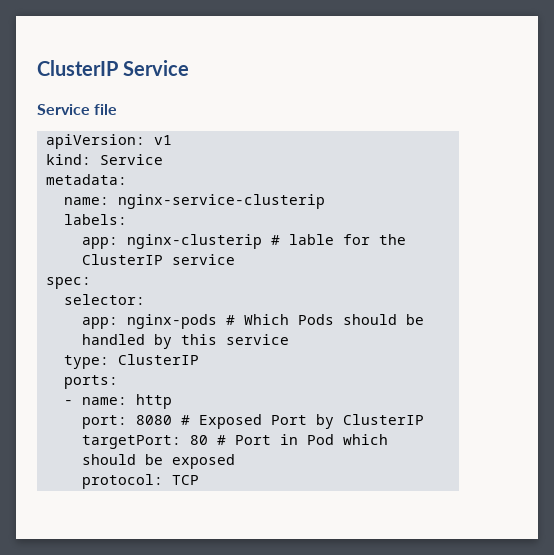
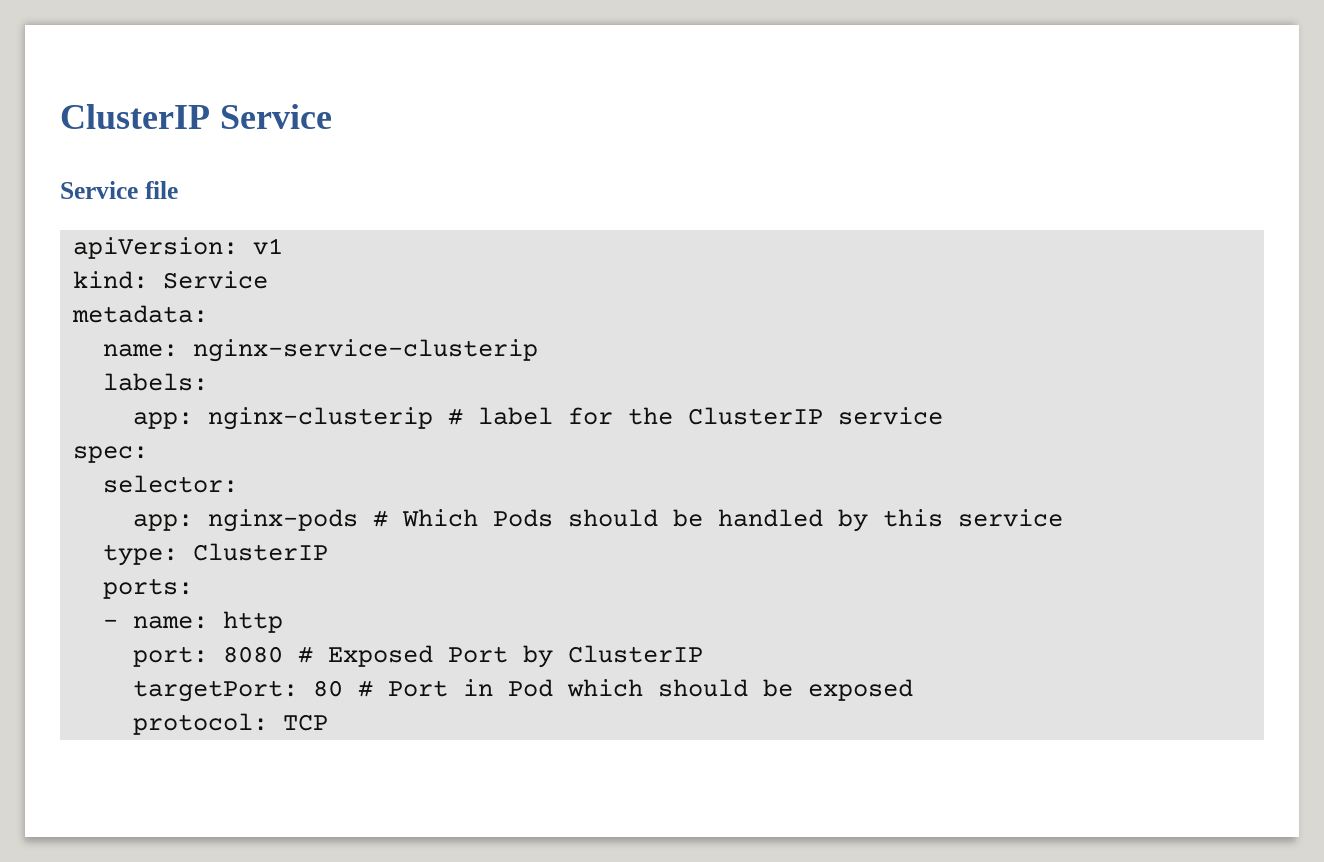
- app: nginx-clusterip # lable for the ClusterIP service
+ app: nginx-clusterip # label for the ClusterIP service

